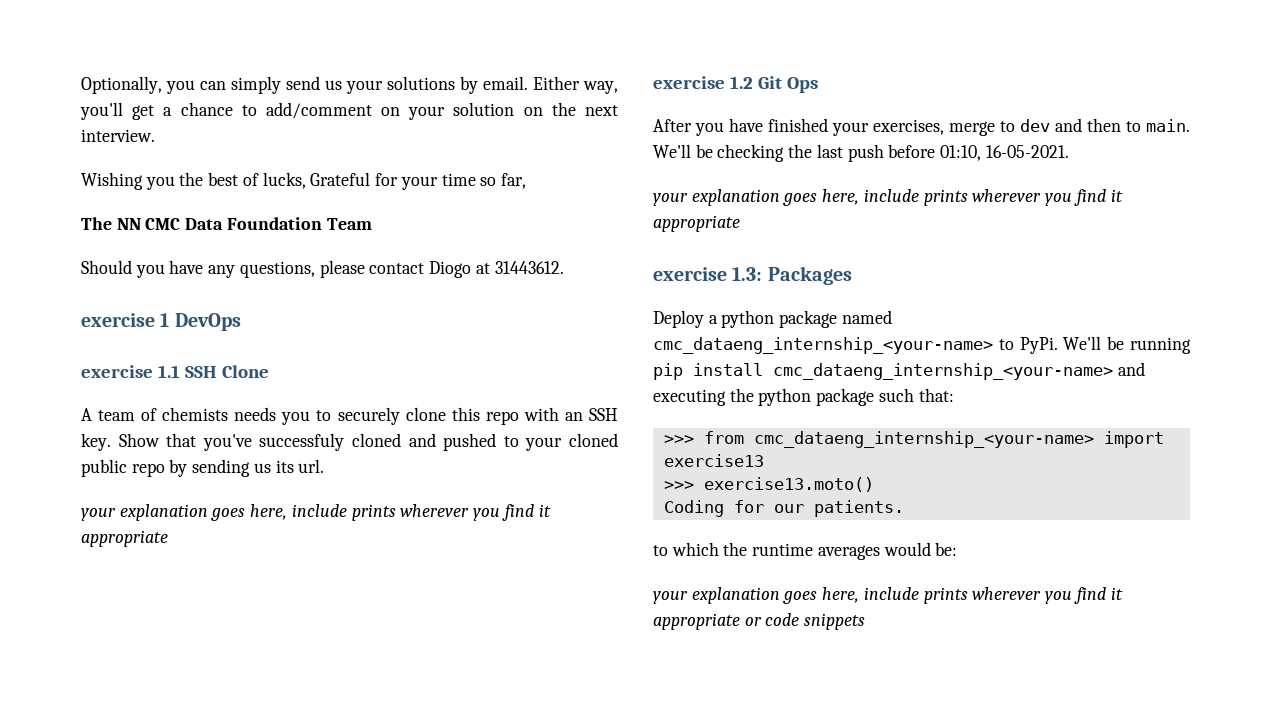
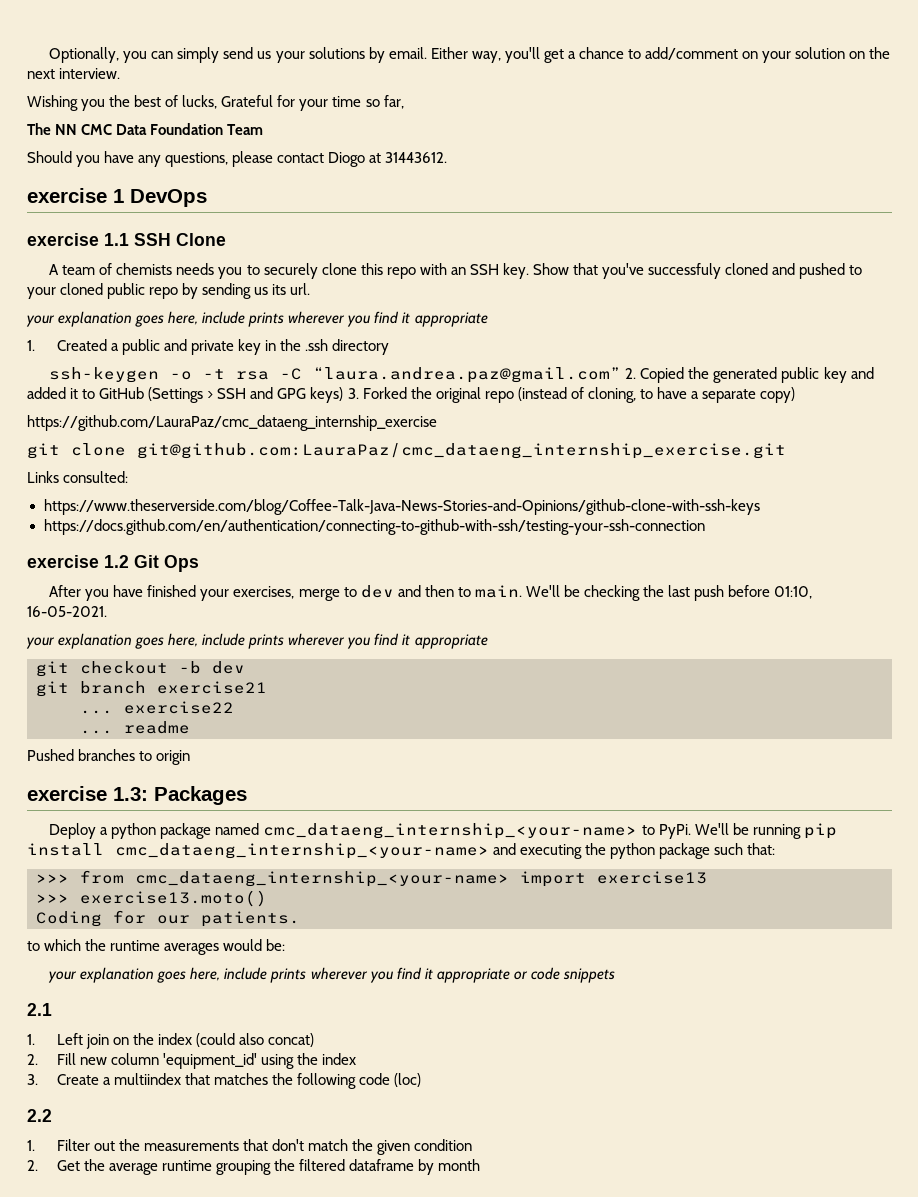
+ 1. Created a public and private key in the .ssh directory
+ ssh-keygen -o -t rsa -C “laura.andrea.paz@gmail.com” 2. Copied the generated public key and added it to GitHub (Settings > SSH and GPG keys) 3. Forked the original repo (instead of cloning, to have a separate copy)
+ https://github.com/LauraPaz/cmc_dataeng_internship_exercise
+ git clone git@github.com:LauraPaz/cmc_dataeng_internship_exercise.git
+ Links consulted:
+ https://www.theserverside.com/blog/Coffee-Talk-Java-News-Stories-and-Opinions/github-clone-with-ssh-keys
+ https://docs.github.com/en/authentication/connecting-to-github-with-ssh/testing-your-ssh-connection
+ git checkout -b dev
+ git branch exercise21
+ ... exercise22
+ ... readme
+ Pushed branches to origin
+ 2.1
+ 1. Left join on the index (could also concat)
+ 2. Fill new column 'equipment_id' using the index
+ 3. Create a multiindex that matches the following code (loc)
+ 2.2
+ 1. Filter out the measurements that don't match the given condition
+ 2. Get the average runtime grouping the filtered dataframe by month

